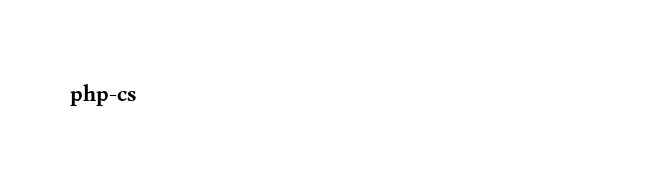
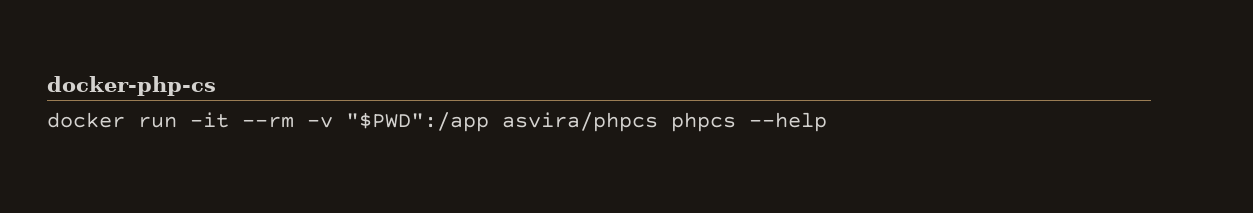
- php-cs
+ docker-php-cs
+ docker run -it --rm -v "$PWD":/app asvira/phpcs phpcs --help

